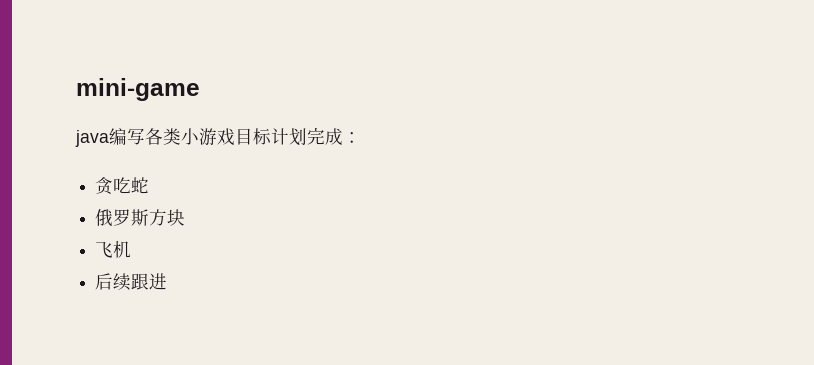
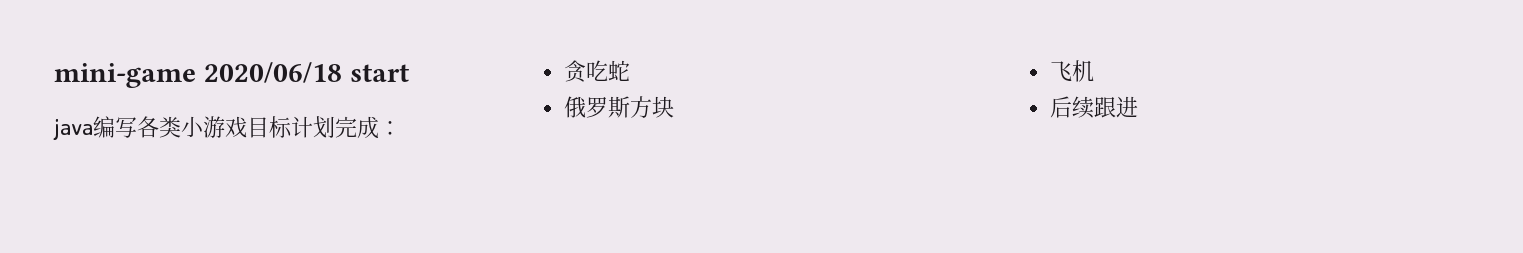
- mini-game
+ mini-game 2020/06/18 start

